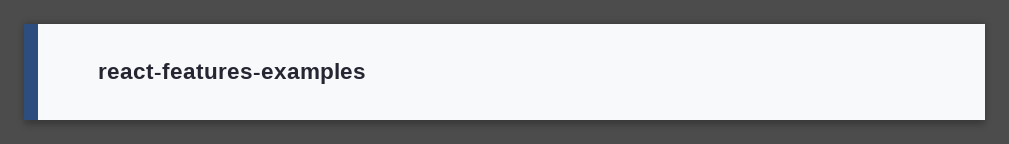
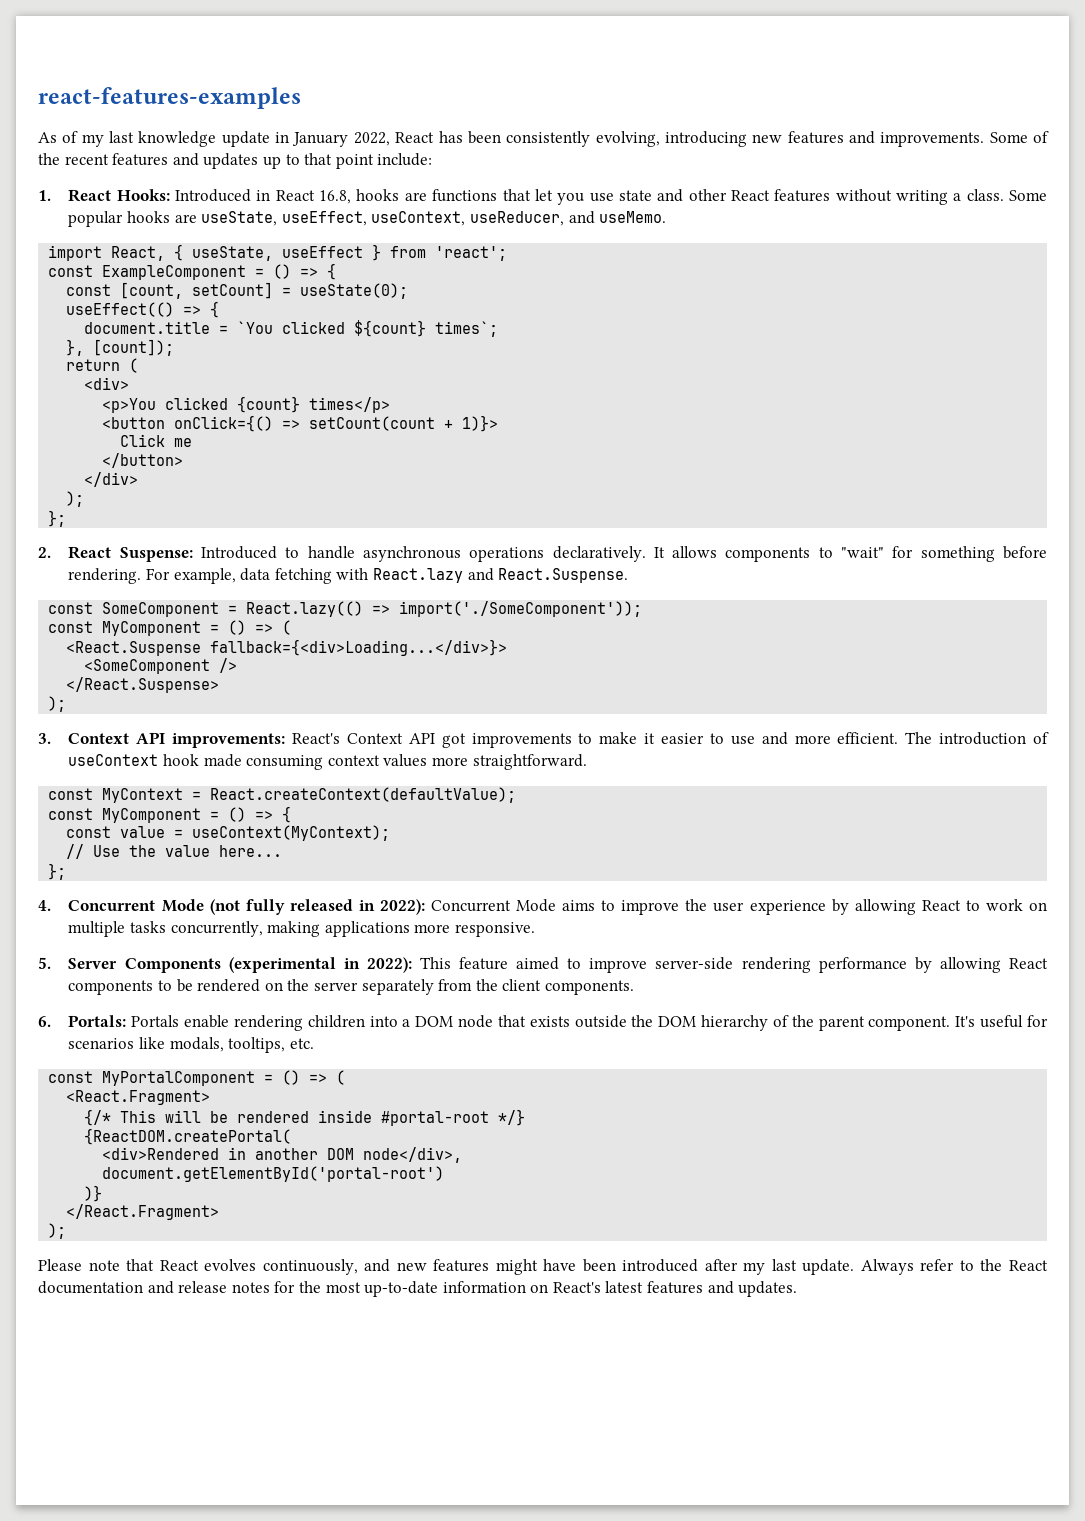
+ As of my last knowledge update in January 2022, React has been consistently evolving, introducing new features and improvements. Some of the recent features and updates up to that point include:
+ 1. React Hooks: Introduced in React 16.8, hooks are functions that let you use state and other React features without writing a class. Some popular hooks are useState, useEffect, useContext, useReducer, and useMemo.
+ import React, { useState, useEffect } from 'react';
+ const ExampleComponent = () => {
+ const [count, setCount] = useState(0);
+ useEffect(() => {
+ document.title = `You clicked ${count} times`;
+ }, [count]);
+ return (
+ <div>
+ <p>You clicked {count} times</p>
+ <button onClick={() => setCount(count + 1)}>
+ Click me
+ </button>
+ </div>
+ );
+ };
+ 2. React Suspense: Introduced to handle asynchronous operations declaratively. It allows components to "wait" for something before rendering. For example, data fetching with React.lazy and React.Suspense.
+ const SomeComponent = React.lazy(() => import('./SomeComponent'));
+ const MyComponent = () => (
+ <React.Suspense fallback={<div>Loading...</div>}>
+ <SomeComponent />
+ </React.Suspense>
+ );
+ 3. Context API improvements: React's Context API got improvements to make it easier to use and more efficient. The introduction of useContext hook made consuming context values more straightforward.
+ const MyContext = React.createContext(defaultValue);
+ const MyComponent = () => {
+ const value = useContext(MyContext);
+ // Use the value here...
+ };
+ 4. Concurrent Mode (not fully released in 2022): Concurrent Mode aims to improve the user experience by allowing React to work on multiple tasks concurrently, making applications more responsive.
+ 5. Server Components (experimental in 2022): This feature aimed to improve server-side rendering performance by allowing React components to be rendered on the server separately from the client components.
+ 6. Portals: Portals enable rendering children into a DOM node that exists outside the DOM hierarchy of the parent component. It's useful for scenarios like modals, tooltips, etc.
+ const MyPortalComponent = () => (
+ <React.Fragment>
+ {/* This will be rendered inside #portal-root */}
+ {ReactDOM.createPortal(
+ <div>Rendered in another DOM node</div>,
+ document.getElementById('portal-root')
+ )}
+ </React.Fragment>
+ );
+ Please note that React evolves continuously, and new features might have been introduced after my last update. Always refer to the React documentation and release notes for the most up-to-date information on React's latest features and updates.

